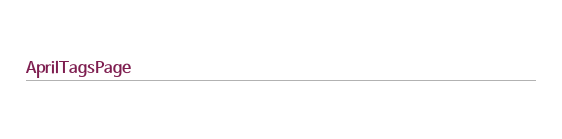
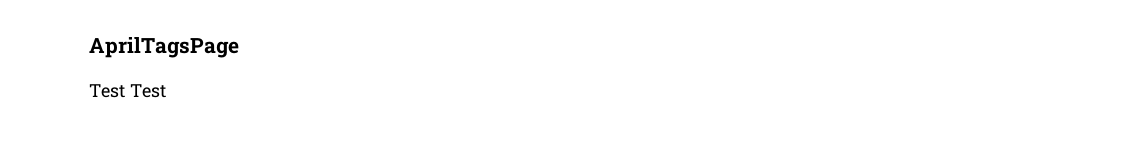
+ Test Test

